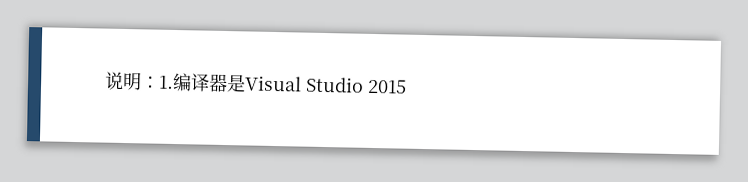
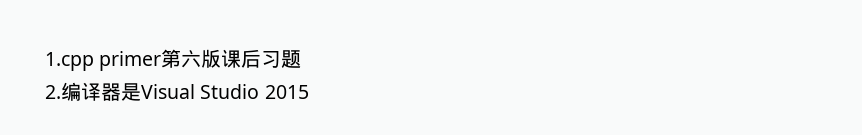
- 说明：1.编译器是Visual Studio 2015
+ 1.cpp primer第六版课后习题
+ 2.编译器是Visual Studio 2015

